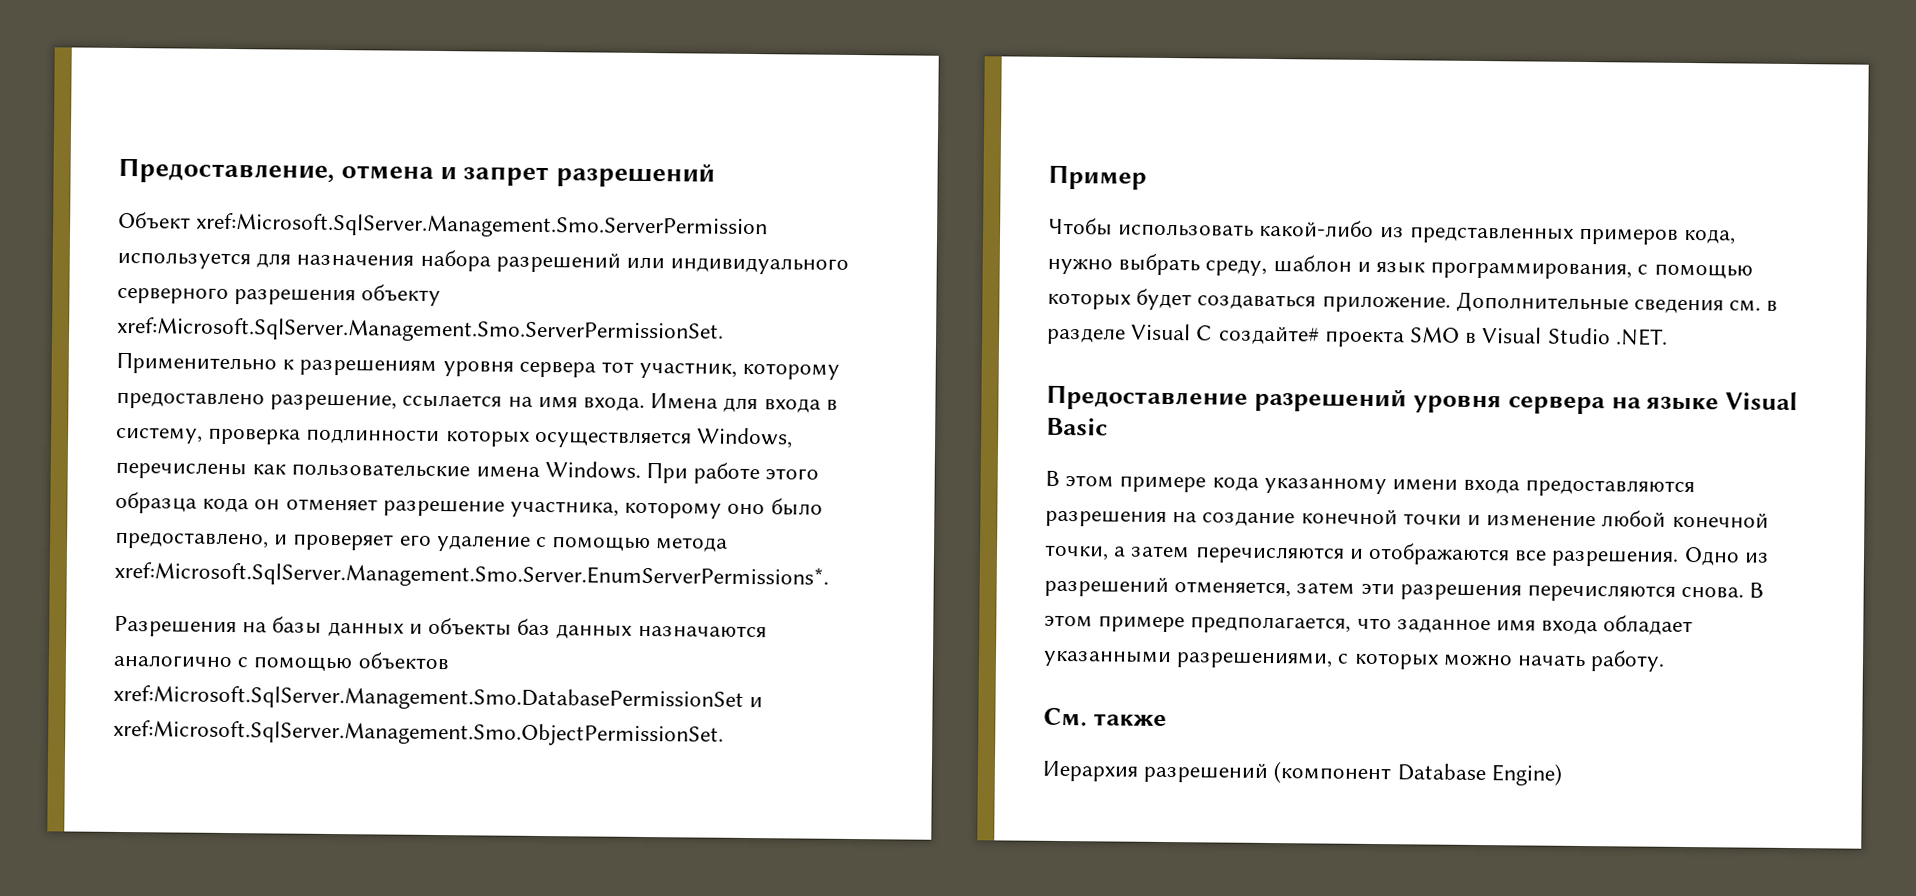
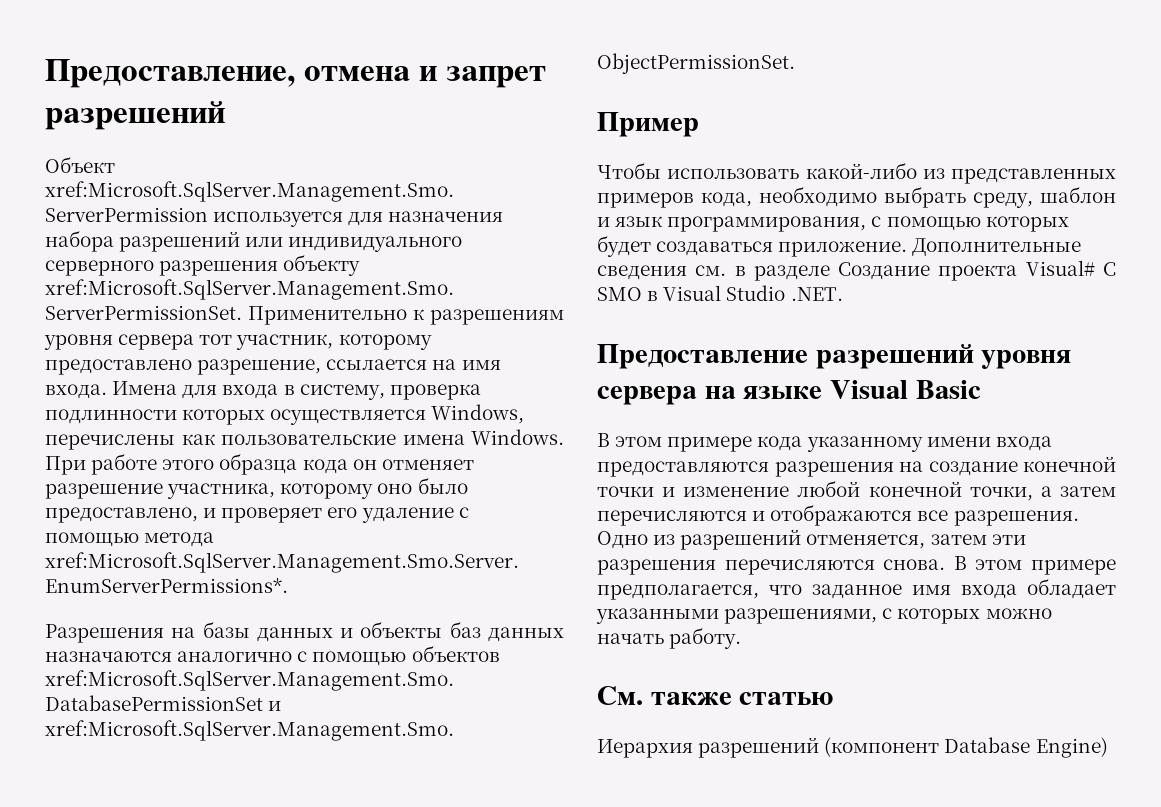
- Чтобы использовать какой-либо из представленных примеров кода, нужно выбрать среду, шаблон и язык программирования, с помощью которых будет создаваться приложение.
+ Чтобы использовать какой-либо из представленных примеров кода, необходимо выбрать среду, шаблон и язык программирования, с помощью которых будет создаваться приложение.
- Дополнительные сведения см. в разделе Visual C создайте# проекта SMO в Visual Studio .NET.
+ Дополнительные сведения см. в разделе Создание проекта Visual# C SMO в Visual Studio .NET.
- См. также
+ См. также статью

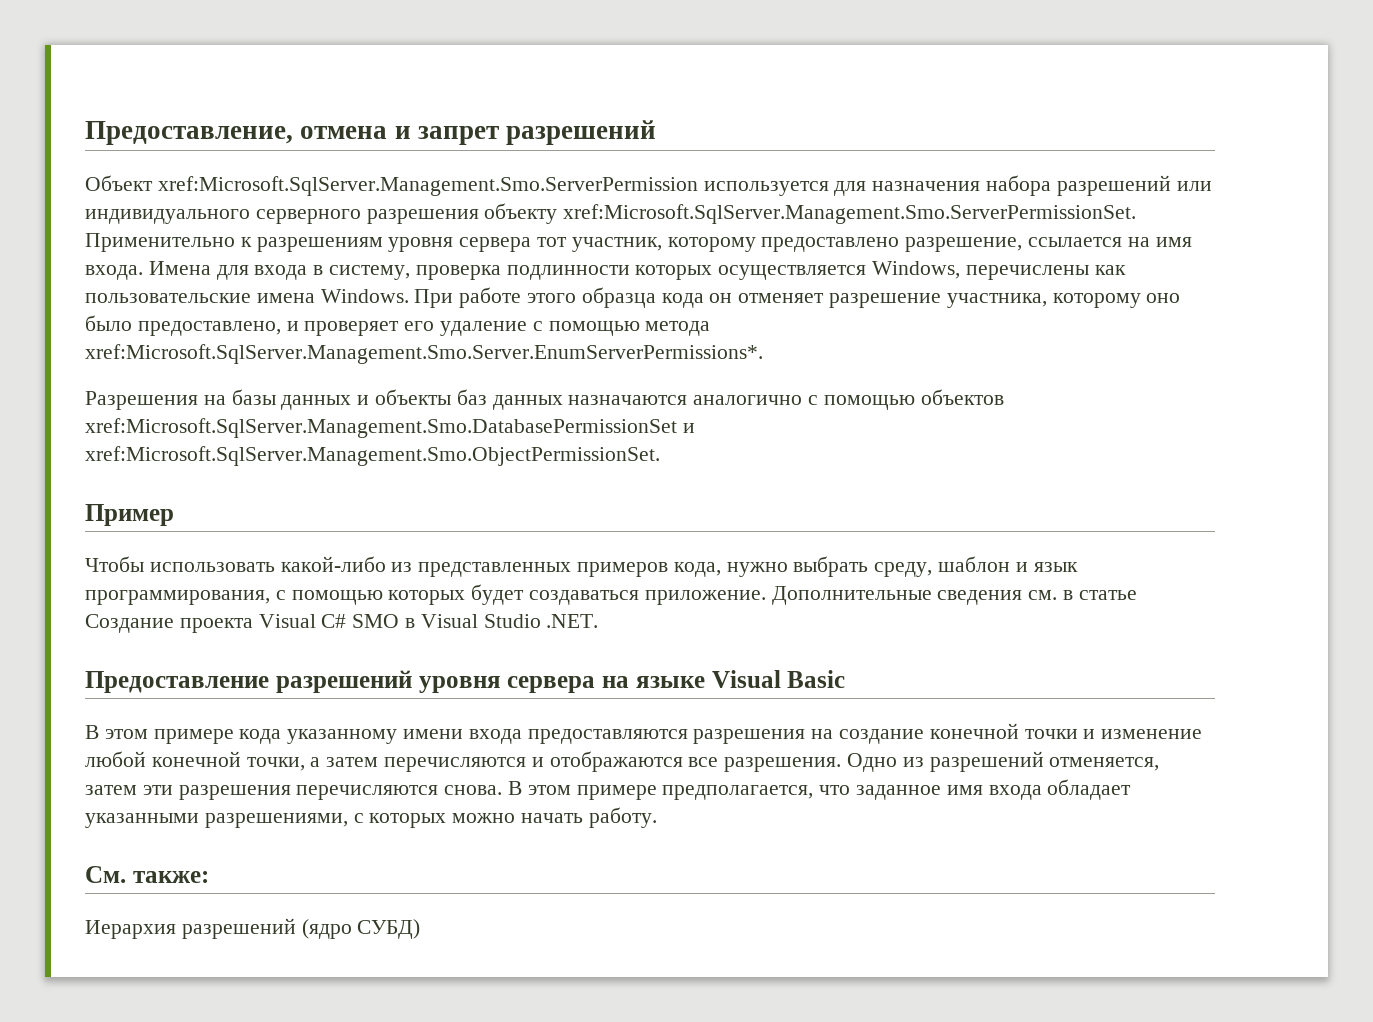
- Чтобы использовать какой-либо из представленных примеров кода, необходимо выбрать среду, шаблон и язык программирования, с помощью которых будет создаваться приложение.
+ Чтобы использовать какой-либо из представленных примеров кода, нужно выбрать среду, шаблон и язык программирования, с помощью которых будет создаваться приложение.
- Дополнительные сведения см. в разделе Создание проекта Visual# C SMO в Visual Studio .NET.
+ Дополнительные сведения см. в статье Создание проекта Visual C# SMO в Visual Studio .NET.
- См. также статью
+ См. также:
- Иерархия разрешений (компонент Database Engine)
+ Иерархия разрешений (ядро СУБД)

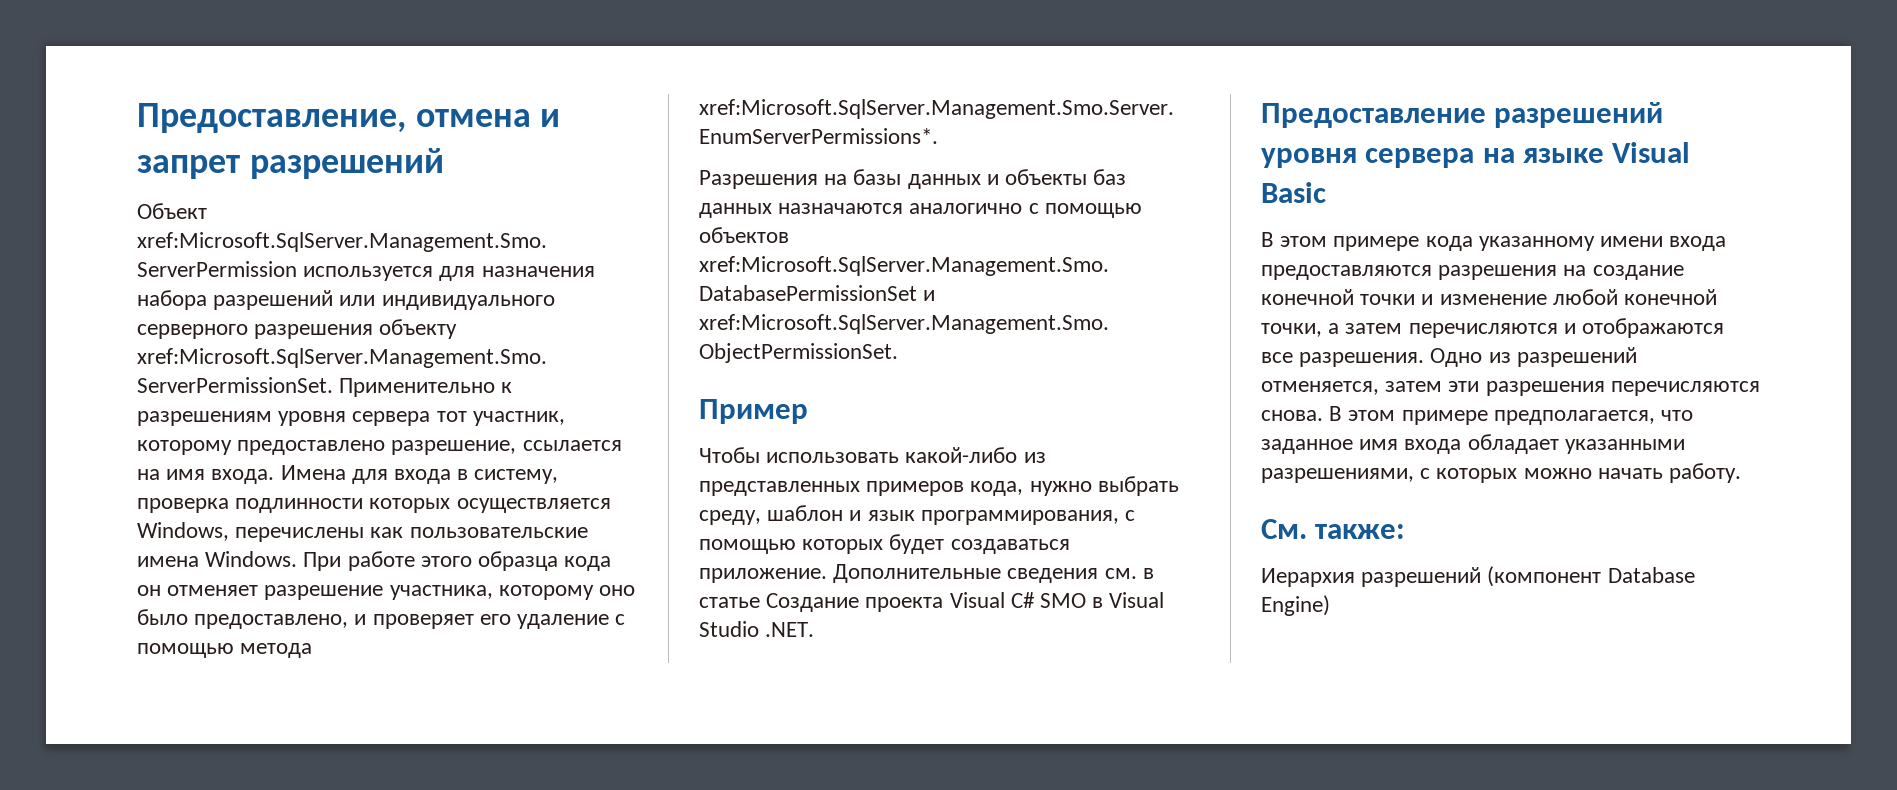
- Иерархия разрешений (ядро СУБД)
+ Иерархия разрешений (компонент Database Engine)

